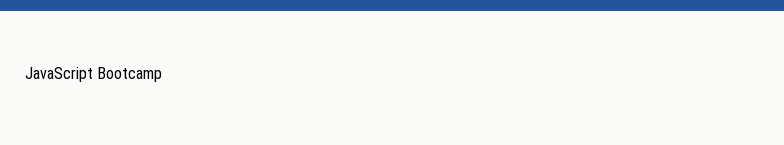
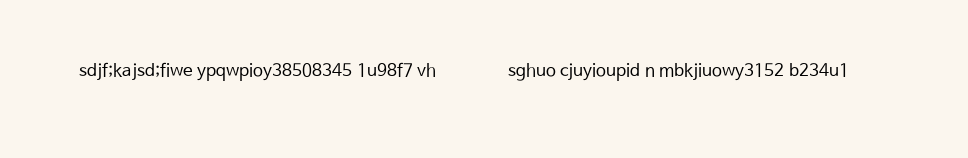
- JavaScript Bootcamp
+ sdjf;kajsd;fiwe ypqwpioy38508345 1u98f7 vh sghuo cjuyioupid n mbkjiuowy3152 b234u1

